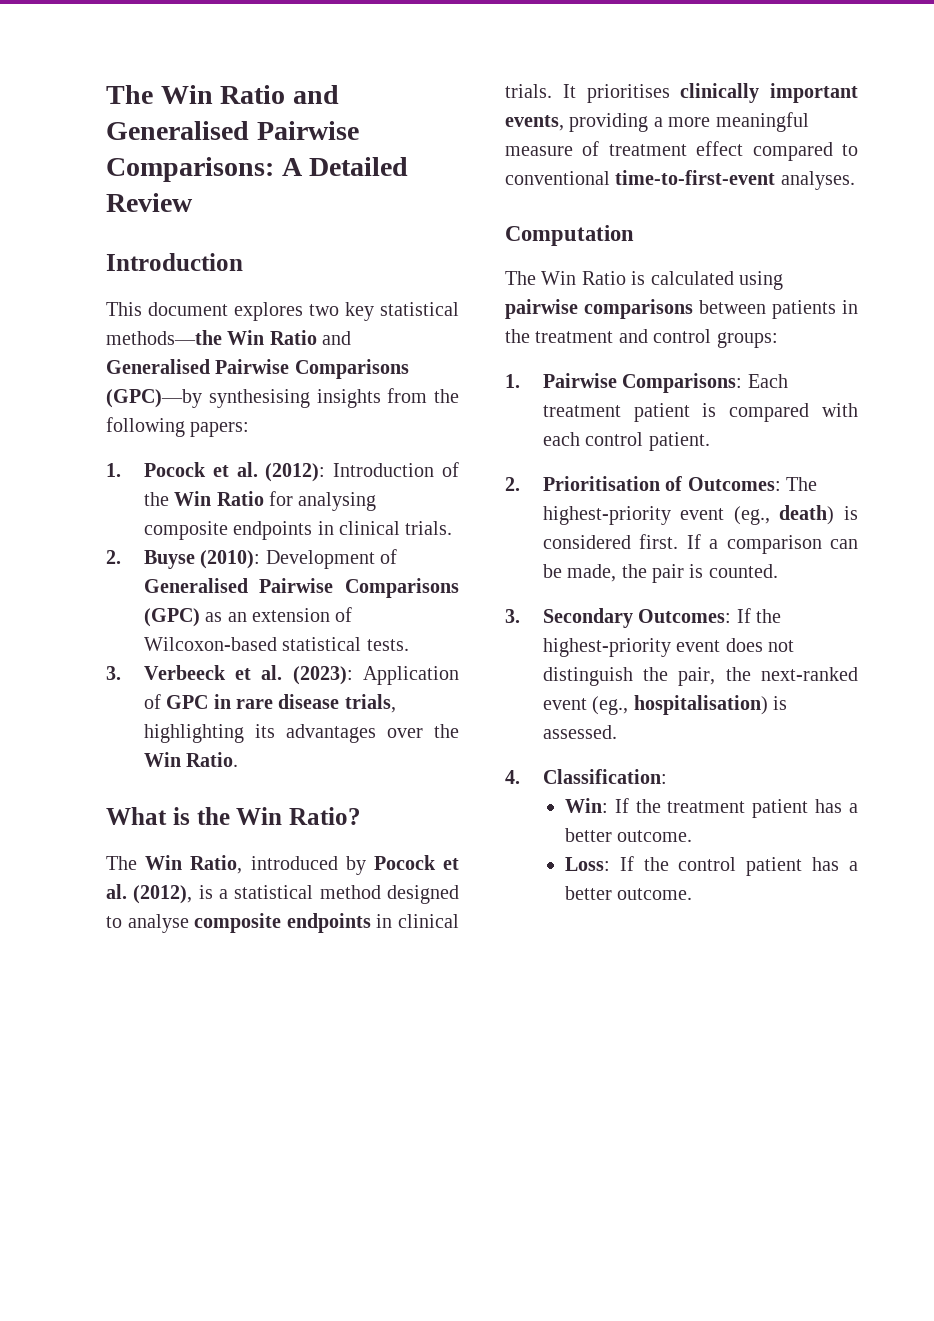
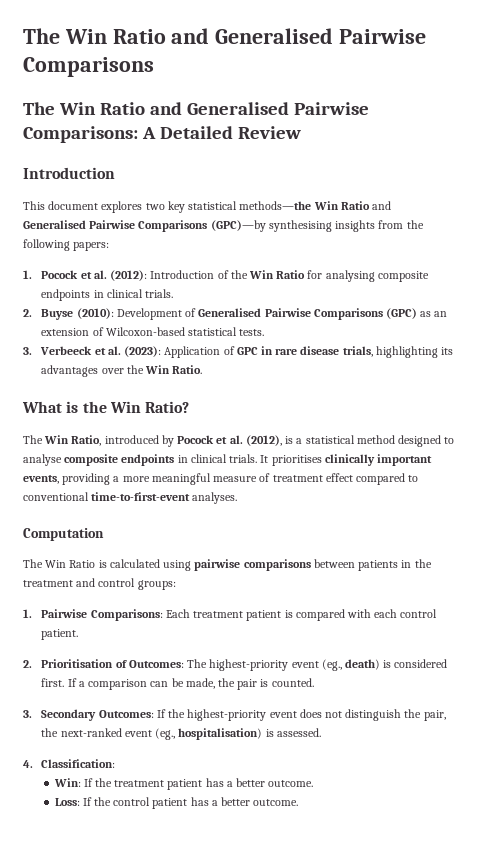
+ The Win Ratio and Generalised Pairwise Comparisons

